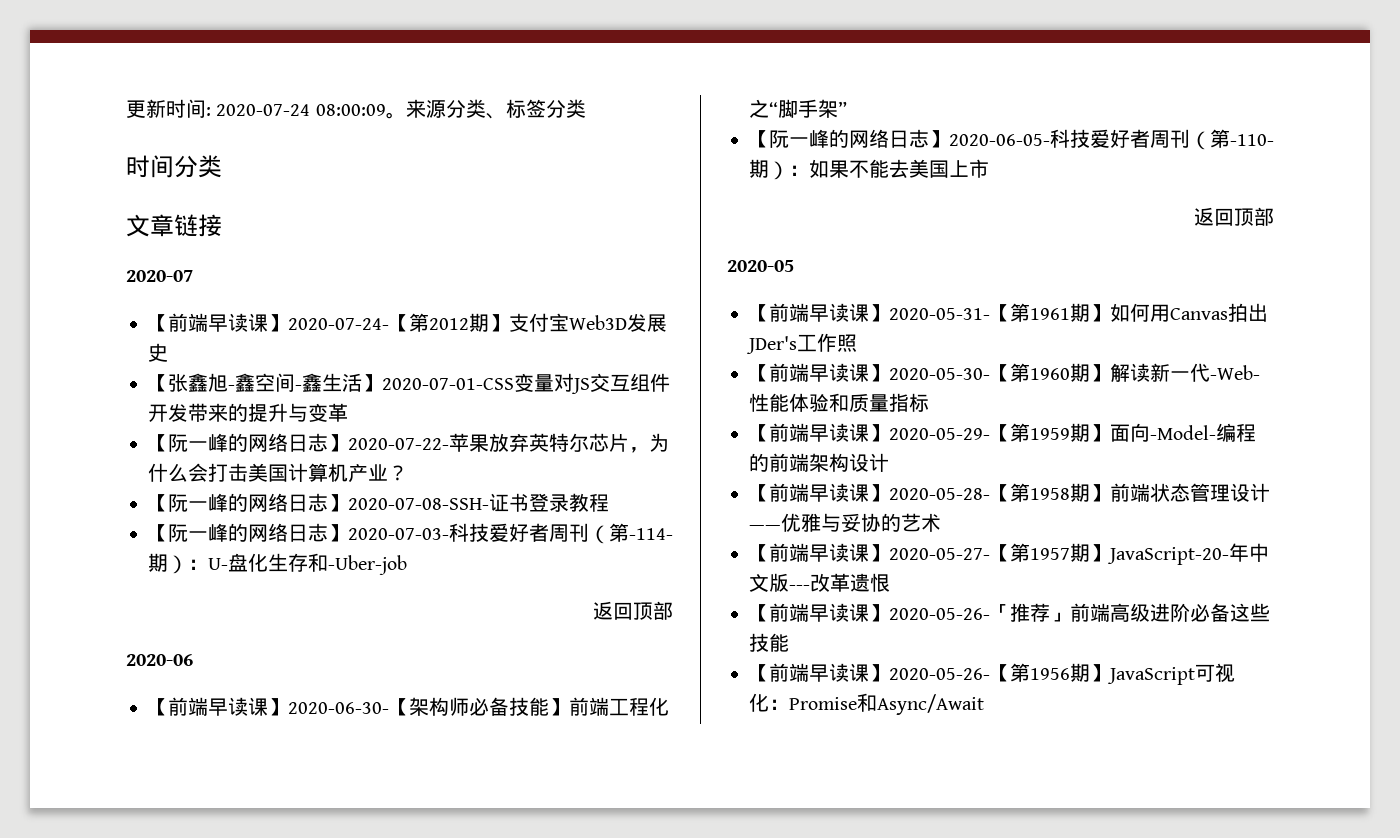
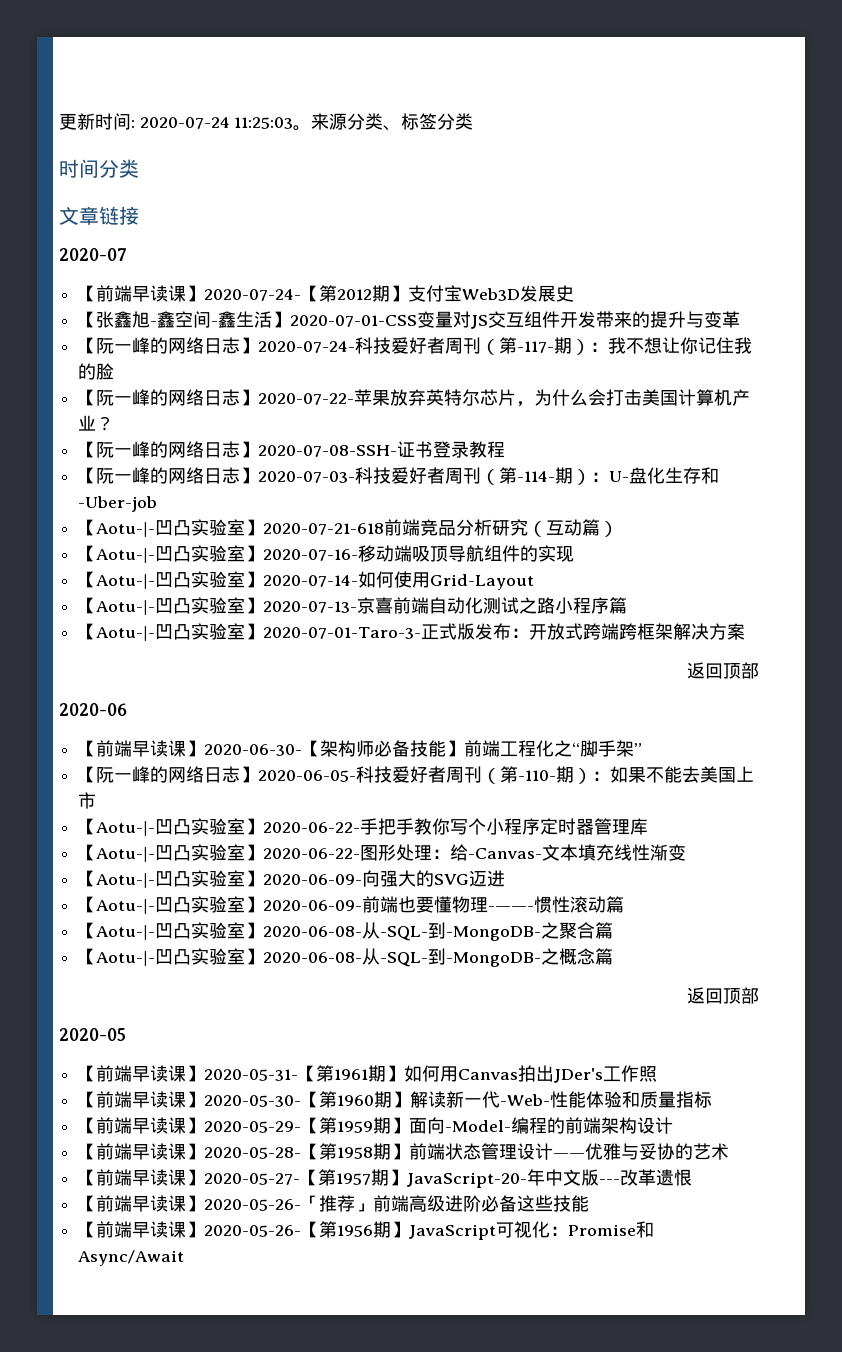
- 更新时间: 2020-07-24 08:00:09。
+ 更新时间: 2020-07-24 11:25:03。
+ 【阮一峰的网络日志】2020-07-24-科技爱好者周刊（第-117-期）：我不想让你记住我的脸
+ 【Aotu-|-凹凸实验室】2020-07-21-618前端竞品分析研究（互动篇）
+ 【Aotu-|-凹凸实验室】2020-07-16-移动端吸顶导航组件的实现
+ 【Aotu-|-凹凸实验室】2020-07-14-如何使用Grid-Layout
+ 【Aotu-|-凹凸实验室】2020-07-13-京喜前端自动化测试之路小程序篇
+ 【Aotu-|-凹凸实验室】2020-07-01-Taro-3-正式版发布：开放式跨端跨框架解决方案
+ 【Aotu-|-凹凸实验室】2020-06-22-手把手教你写个小程序定时器管理库
+ 【Aotu-|-凹凸实验室】2020-06-22-图形处理：给-Canvas-文本填充线性渐变
+ 【Aotu-|-凹凸实验室】2020-06-09-向强大的SVG迈进
+ 【Aotu-|-凹凸实验室】2020-06-09-前端也要懂物理-——-惯性滚动篇
+ 【Aotu-|-凹凸实验室】2020-06-08-从-SQL-到-MongoDB-之聚合篇
+ 【Aotu-|-凹凸实验室】2020-06-08-从-SQL-到-MongoDB-之概念篇

